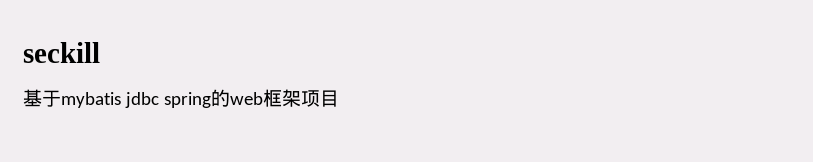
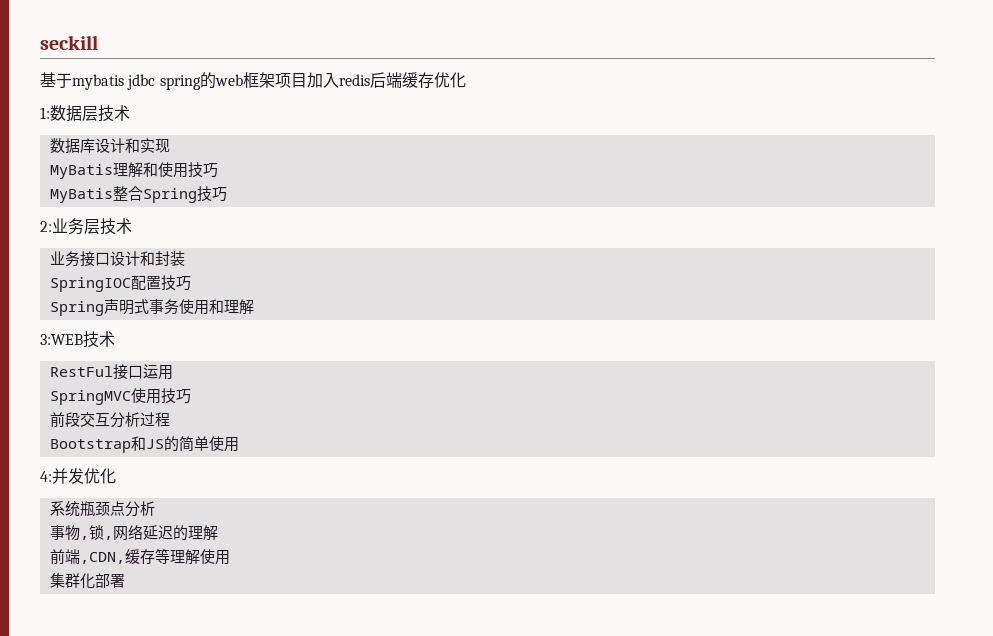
- 基于mybatis jdbc spring的web框架项目
+ 基于mybatis jdbc spring的web框架项目加入redis后端缓存优化
+ 1:数据层技术
+ 数据库设计和实现
+ MyBatis理解和使用技巧
+ MyBatis整合Spring技巧
+ 2:业务层技术
+ 业务接口设计和封装
+ SpringIOC配置技巧
+ Spring声明式事务使用和理解
+ 3:WEB技术
+ RestFul接口运用
+ SpringMVC使用技巧
+ 前段交互分析过程
+ Bootstrap和JS的简单使用
+ 4:并发优化
+ 系统瓶颈点分析
+ 事物,锁,网络延迟的理解
+ 前端,CDN,缓存等理解使用
+ 集群化部署

